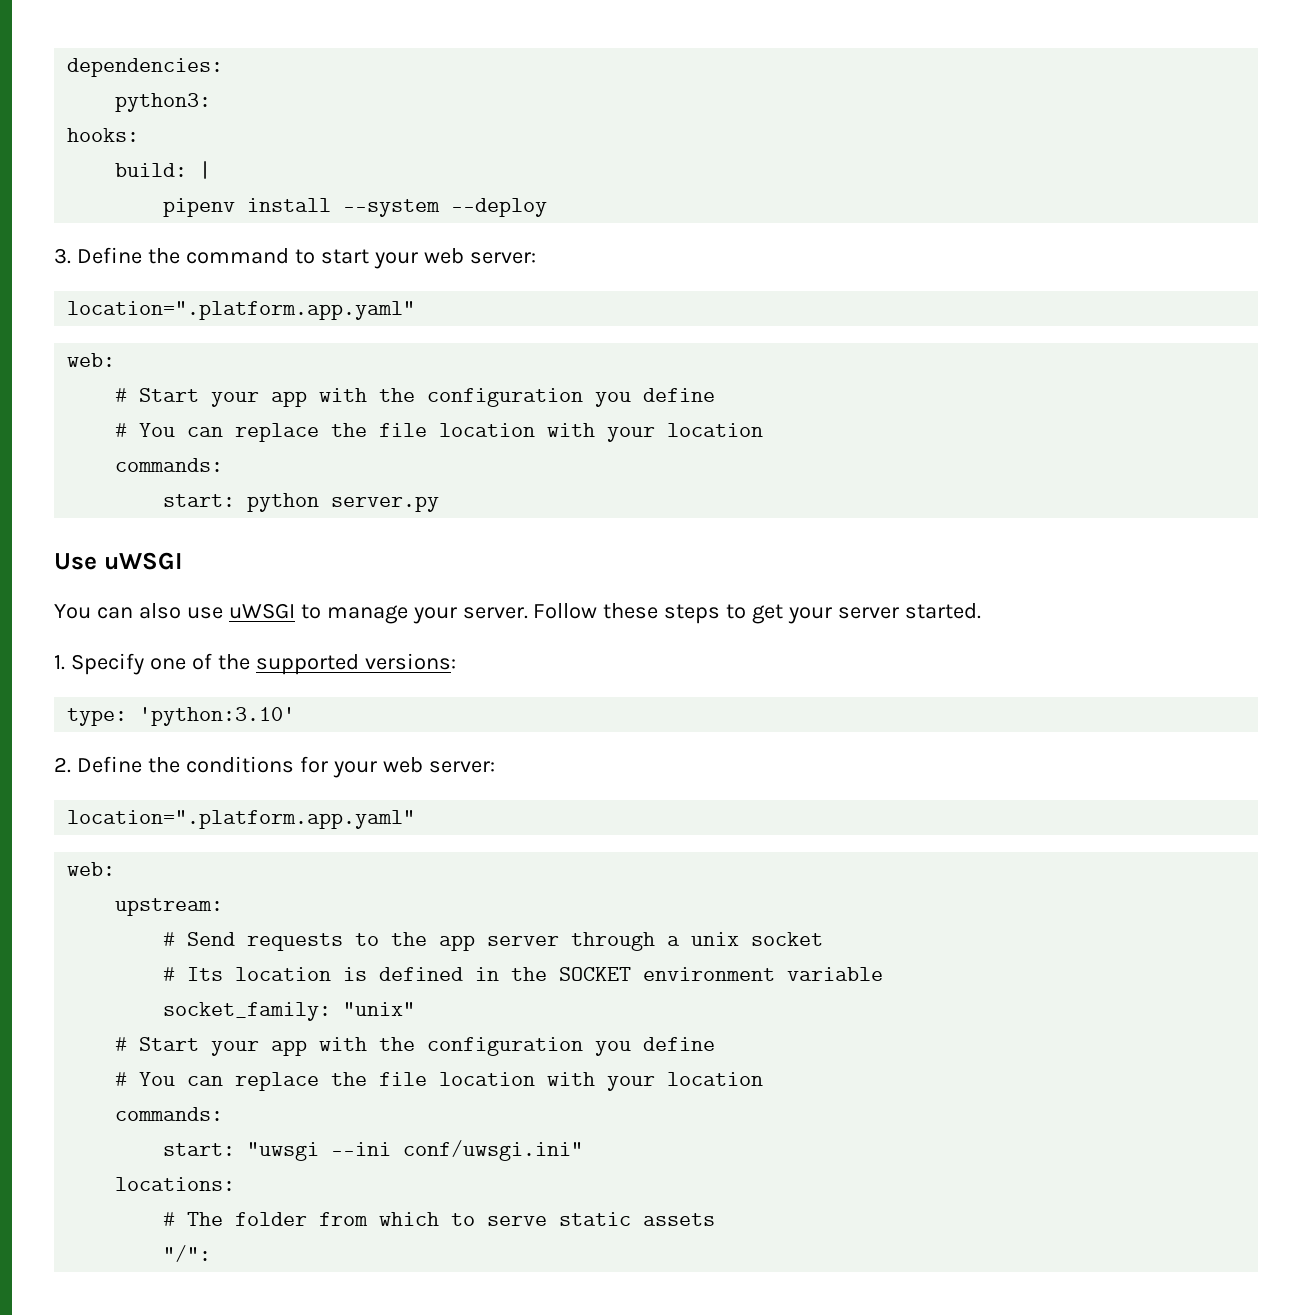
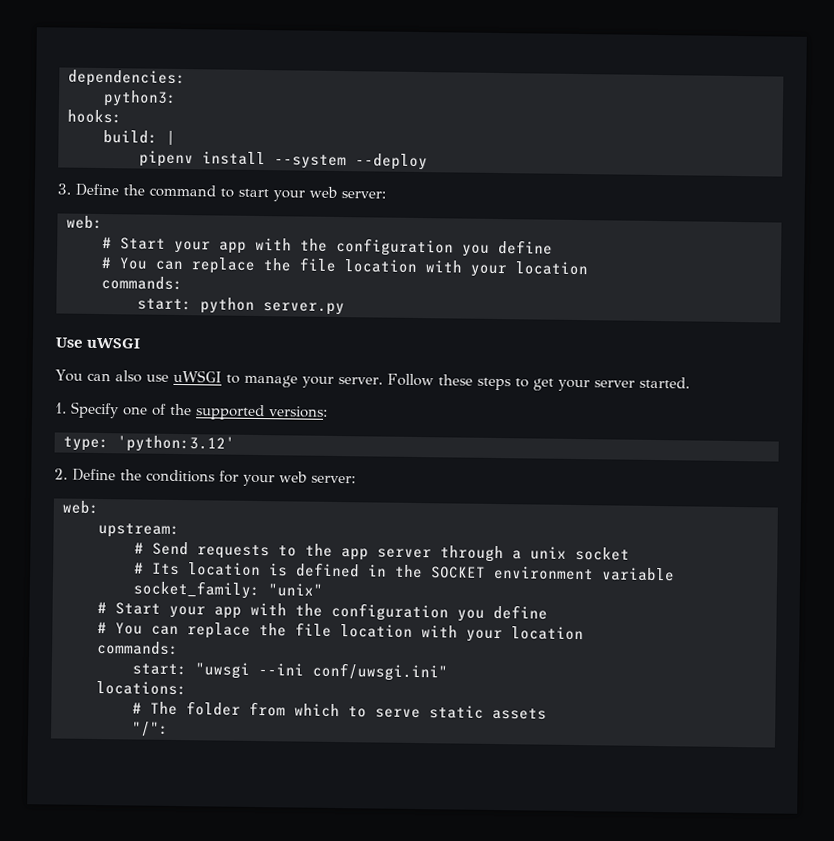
  3. Define the command to start your web server:
- location=".platform.app.yaml"
- type: 'python:3.10'
+ type: 'python:3.12'
  2. Define the conditions for your web server:
- location=".platform.app.yaml"

